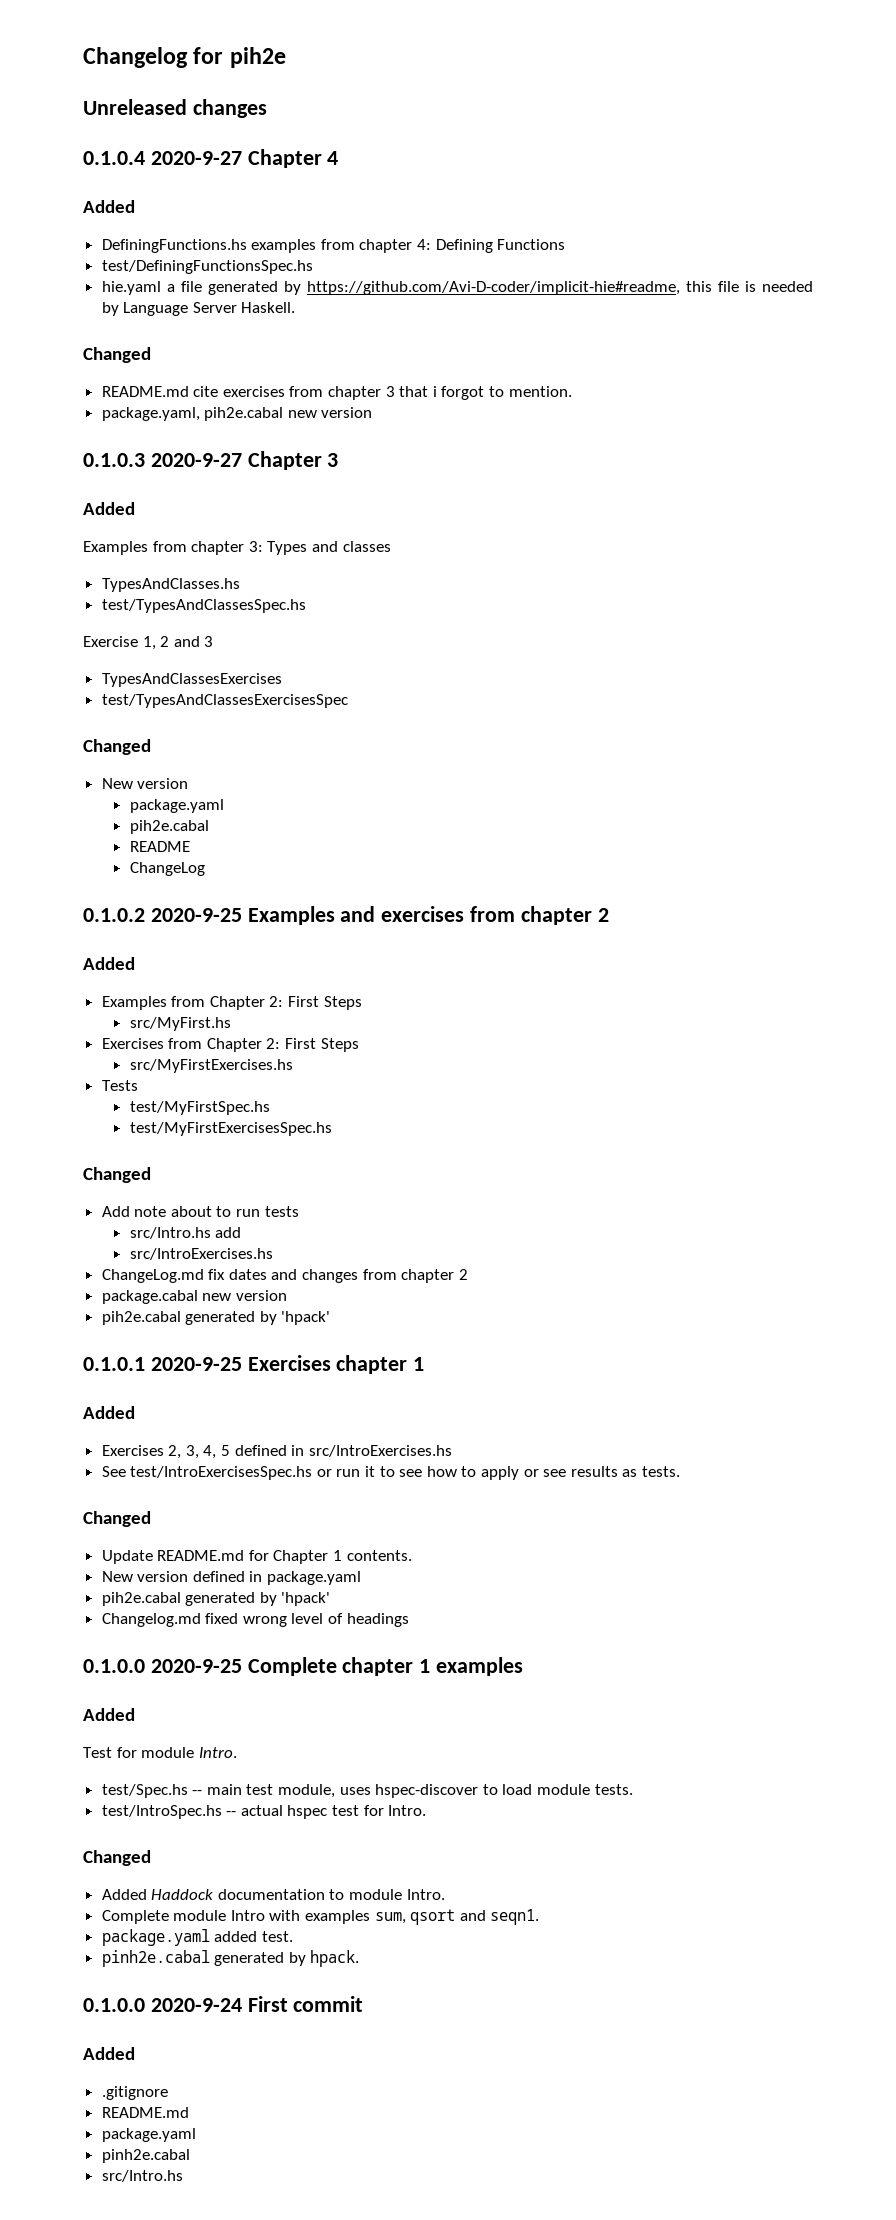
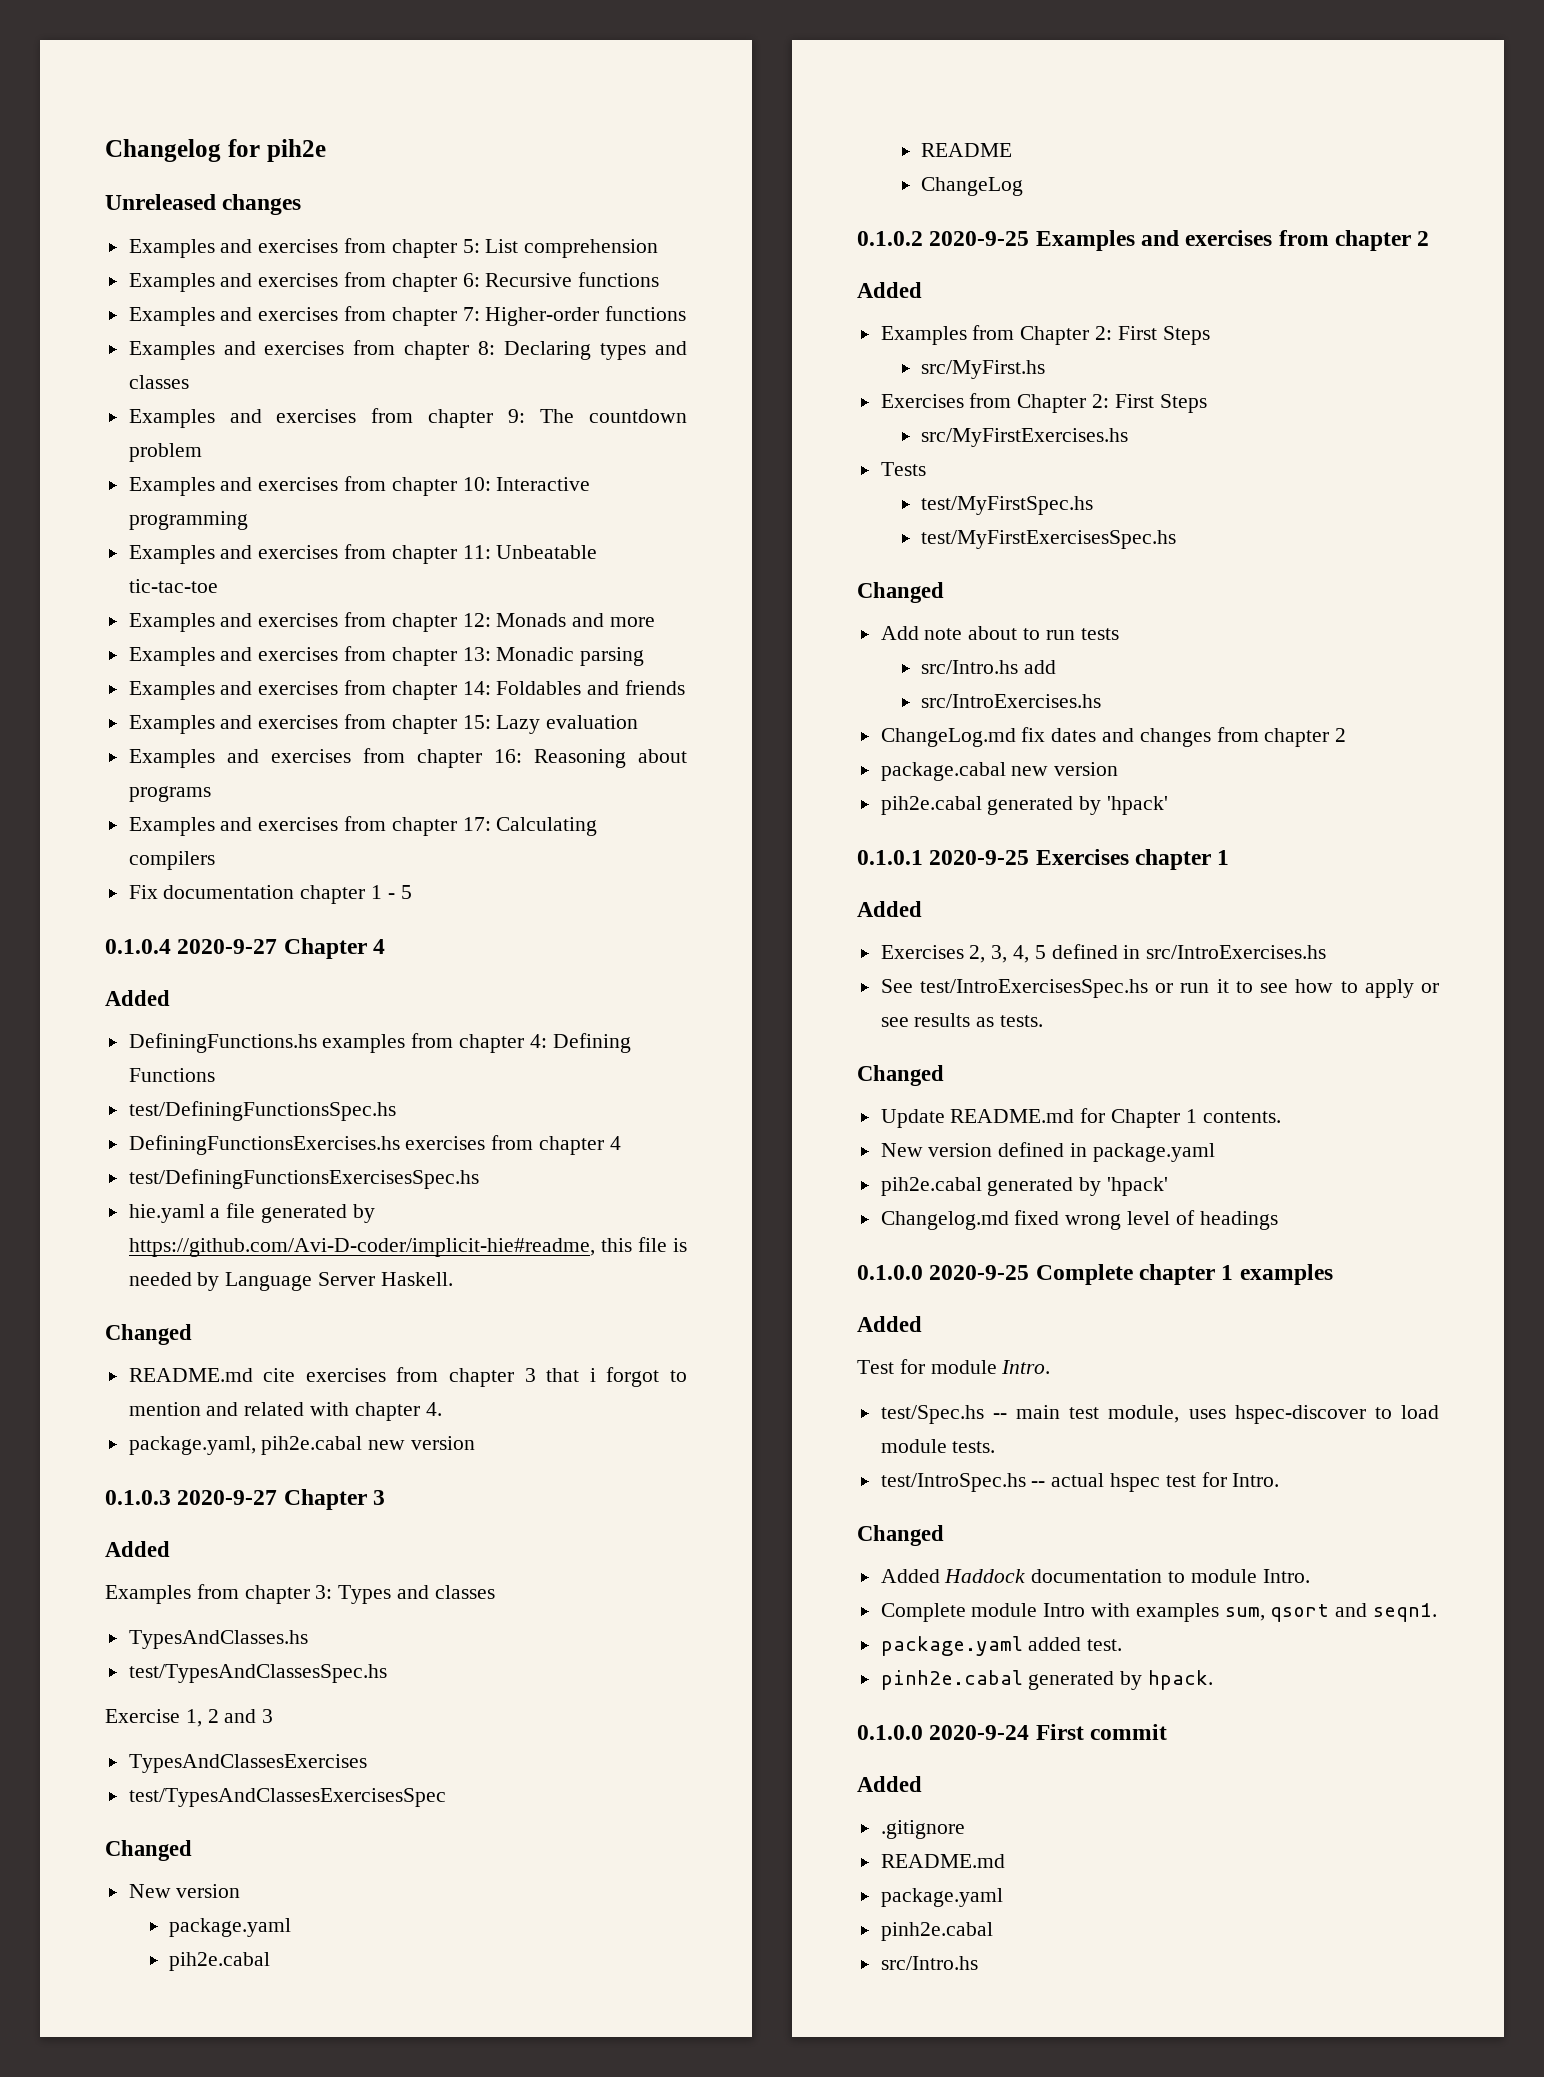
+ Examples and exercises from chapter 5: List comprehension
+ Examples and exercises from chapter 6: Recursive functions
+ Examples and exercises from chapter 7: Higher-order functions
+ Examples and exercises from chapter 8: Declaring types and classes
+ Examples and exercises from chapter 9: The countdown problem
+ Examples and exercises from chapter 10: Interactive programming
+ Examples and exercises from chapter 11: Unbeatable tic-tac-toe
+ Examples and exercises from chapter 12: Monads and more
+ Examples and exercises from chapter 13: Monadic parsing
+ Examples and exercises from chapter 14: Foldables and friends
+ Examples and exercises from chapter 15: Lazy evaluation
+ Examples and exercises from chapter 16: Reasoning about programs
+ Examples and exercises from chapter 17: Calculating compilers
+ Fix documentation chapter 1 - 5
+ DefiningFunctionsExercises.hs exercises from chapter 4
+ test/DefiningFunctionsExercisesSpec.hs
- README.md cite exercises from chapter 3 that i forgot to mention.
+ README.md cite exercises from chapter 3 that i forgot to mention and related with chapter 4.

